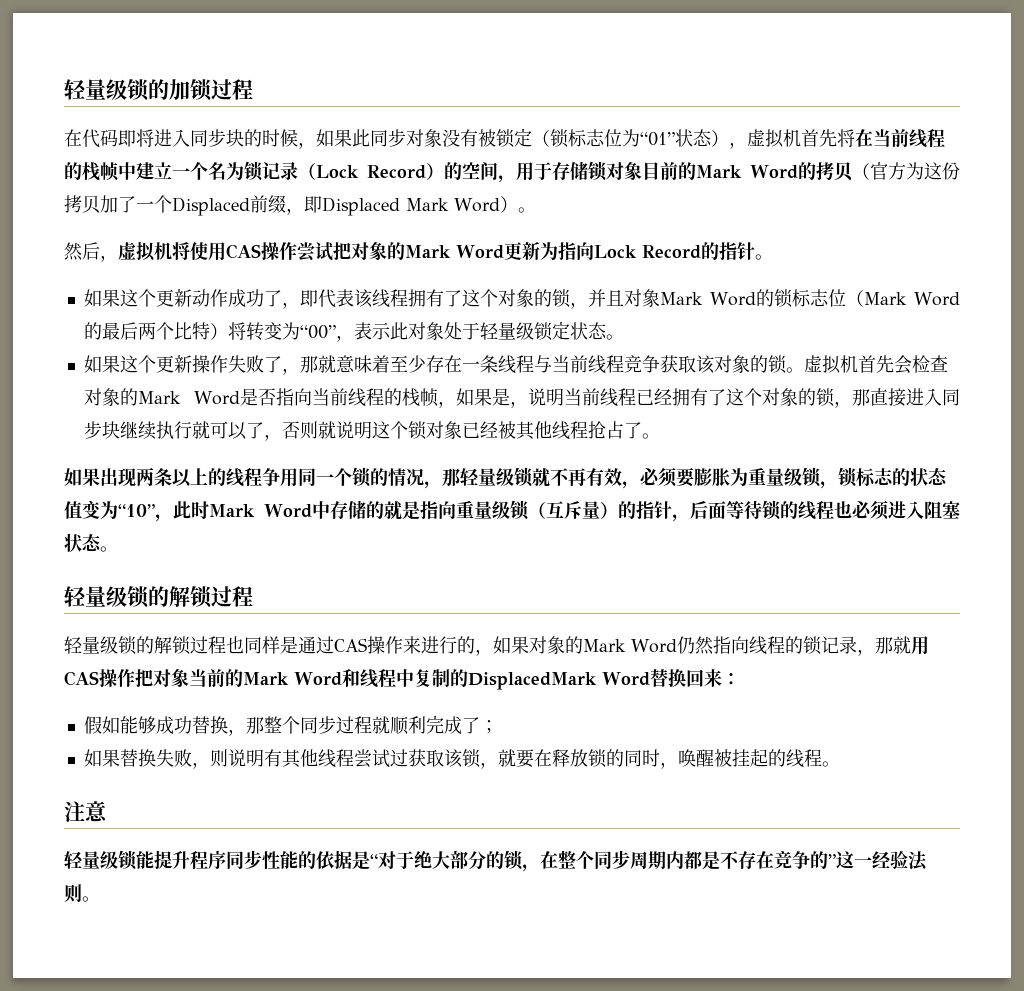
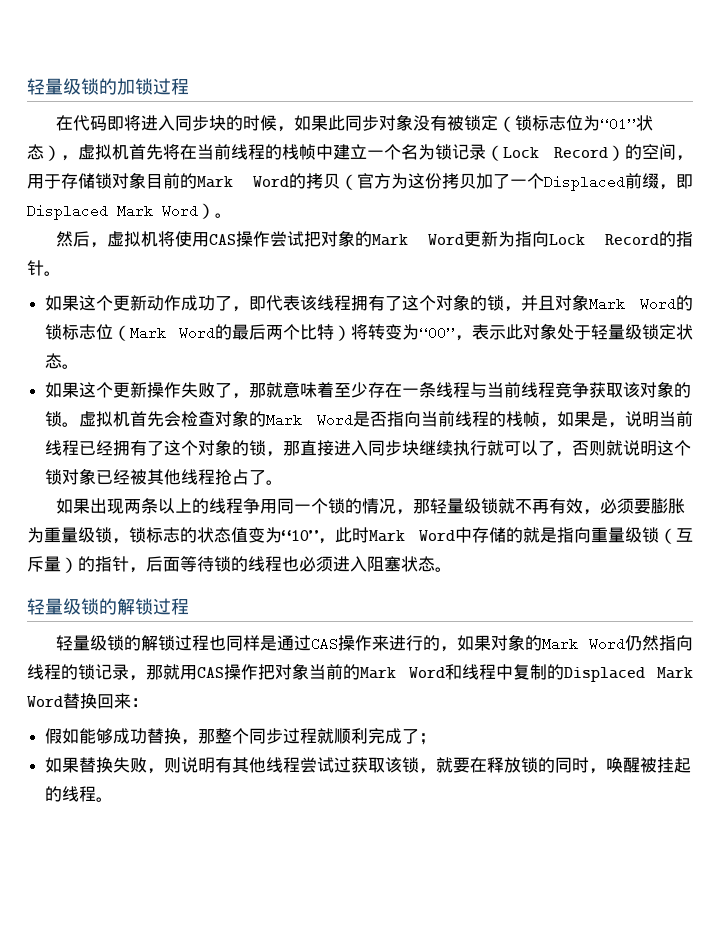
- 轻量级锁的解锁过程也同样是通过CAS操作来进行的，如果对象的Mark Word仍然指向线程的锁记录，那就用CAS操作把对象当前的Mark Word和线程中复制的DisplacedMark Word替换回来：
+ 轻量级锁的解锁过程也同样是通过CAS操作来进行的，如果对象的Mark Word仍然指向线程的锁记录，那就用CAS操作把对象当前的Mark Word和线程中复制的Displaced Mark Word替换回来：
- 注意
- 轻量级锁能提升程序同步性能的依据是“对于绝大部分的锁，在整个同步周期内都是不存在竞争的”这一经验法则。

